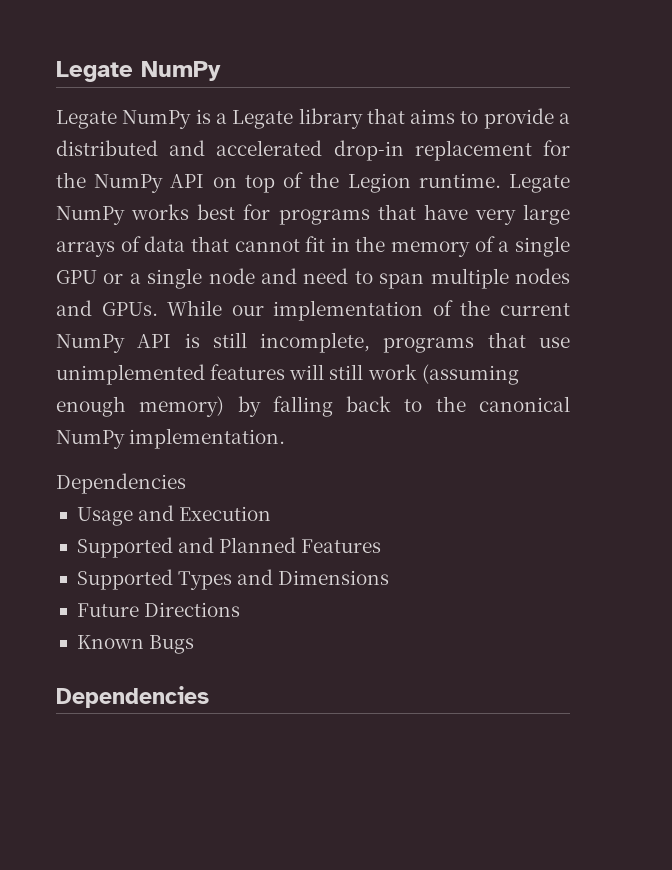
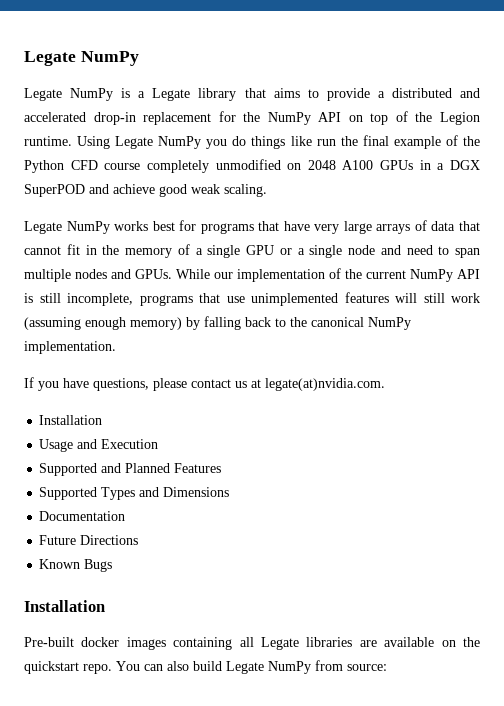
- Legate NumPy is a Legate library that aims to provide a distributed and accelerated drop-in replacement for the NumPy API on top of the Legion runtime. Legate NumPy works best for programs that have very large arrays of data that cannot fit in the memory of a single GPU or a single node and need to span multiple nodes and GPUs.
+ Legate NumPy is a Legate library that aims to provide a distributed and accelerated drop-in replacement for the NumPy API on top of the Legion runtime. Using Legate NumPy you do things like run the final example of the Python CFD course completely unmodified on 2048 A100 GPUs in a DGX SuperPOD and achieve good weak scaling.
+ Legate NumPy works best for programs that have very large arrays of data that cannot fit in the memory of a single GPU or a single node and need to span multiple nodes and GPUs.
  While our implementation of the current NumPy API is still incomplete, programs that use unimplemented features will still work (assuming enough memory) by falling back to the canonical NumPy implementation.
- Dependencies
+ If you have questions, please contact us at legate(at)nvidia.com.
+ Installation
+ Documentation
  Known Bugs
- Dependencies
+ Installation
+ Pre-built docker images containing all Legate libraries are available on the quickstart repo. You can also build Legate NumPy from source:

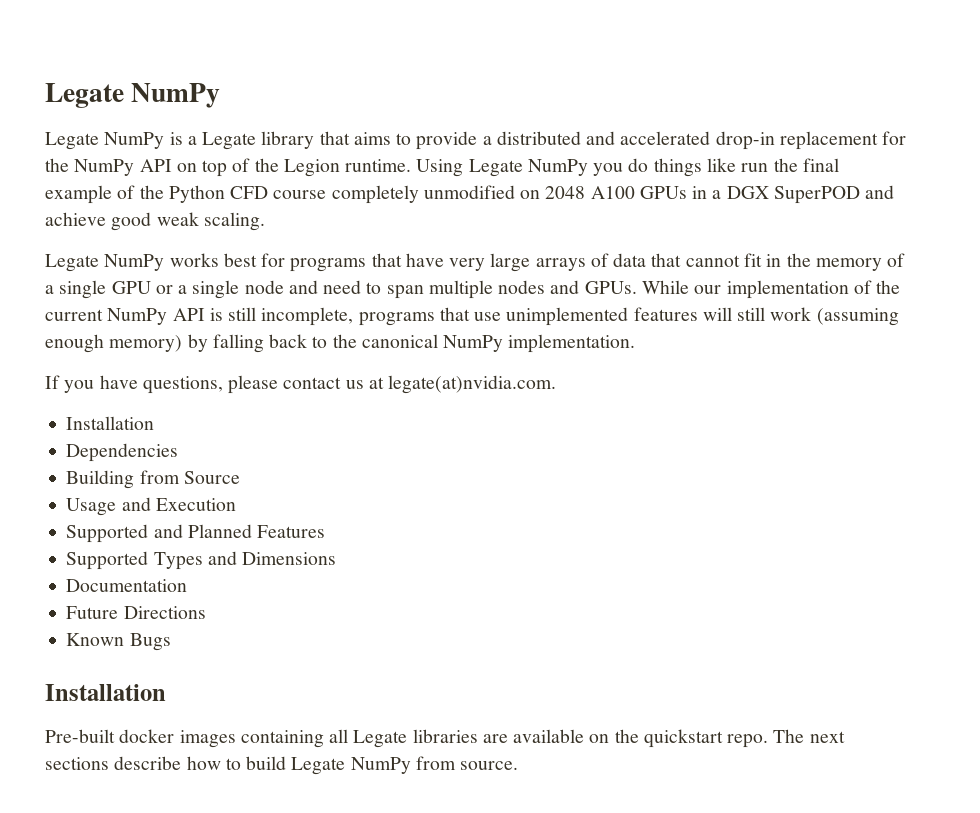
+ Dependencies
+ Building from Source
- You can also build Legate NumPy from source:
+ The next sections describe how to build Legate NumPy from source.

